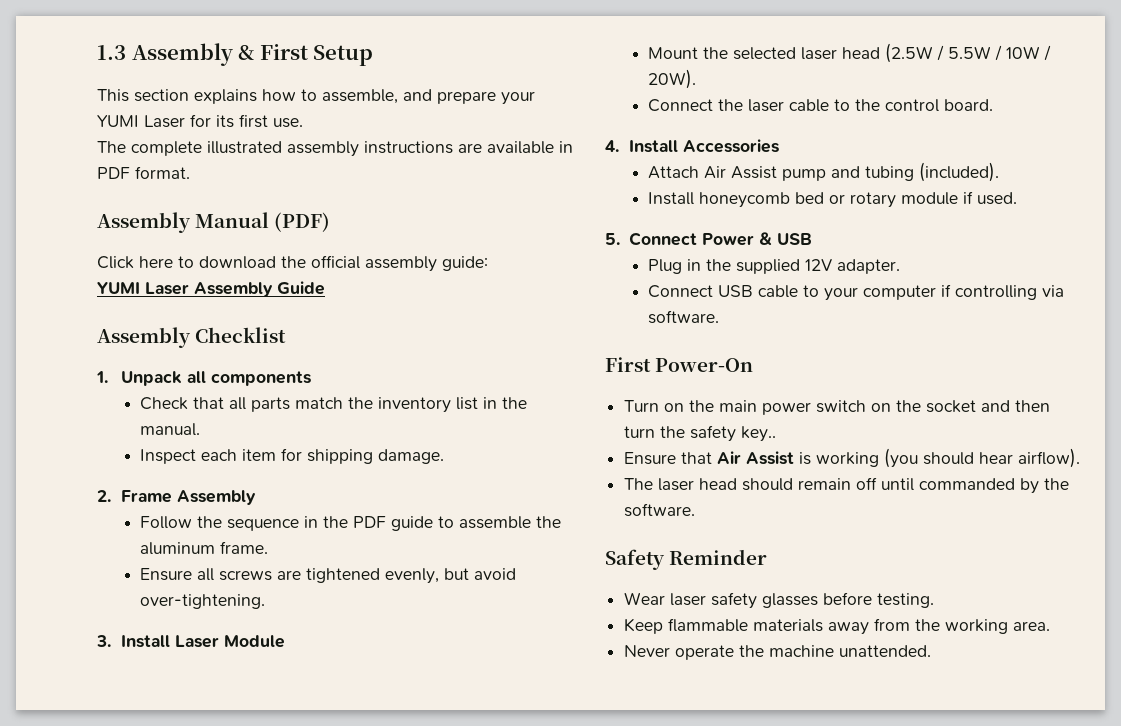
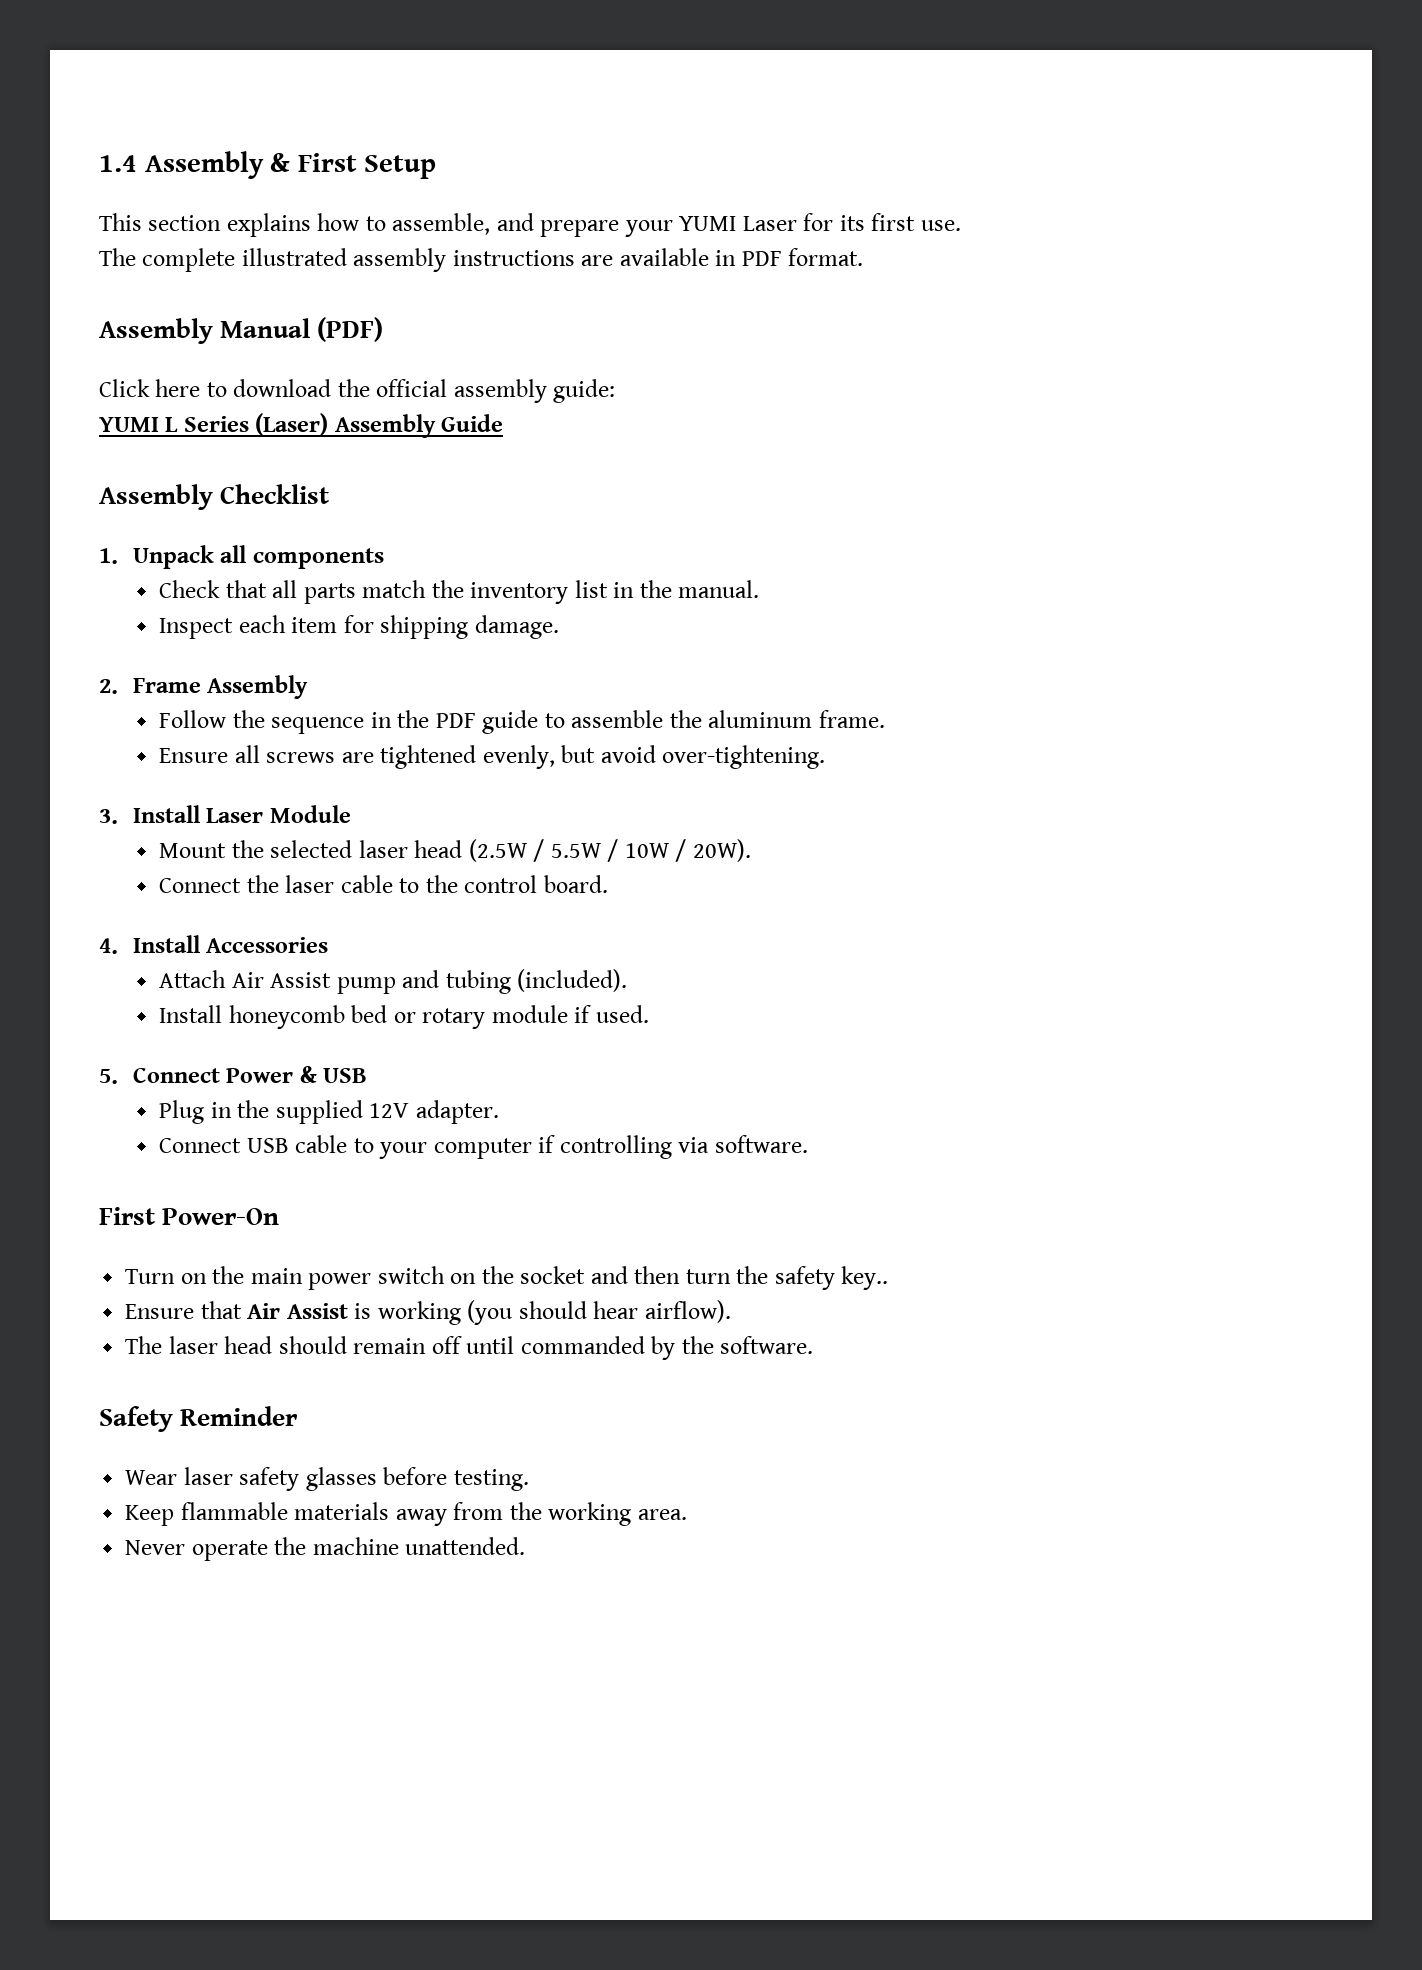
- 1.3 Assembly & First Setup
+ 1.4 Assembly & First Setup
- YUMI Laser Assembly Guide
+ YUMI L Series (Laser) Assembly Guide

